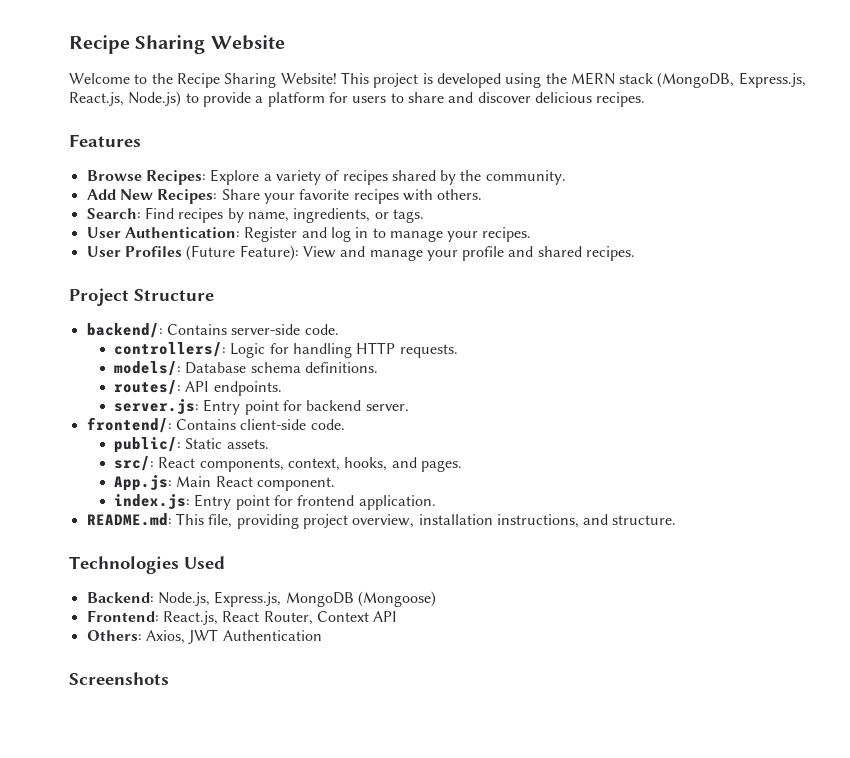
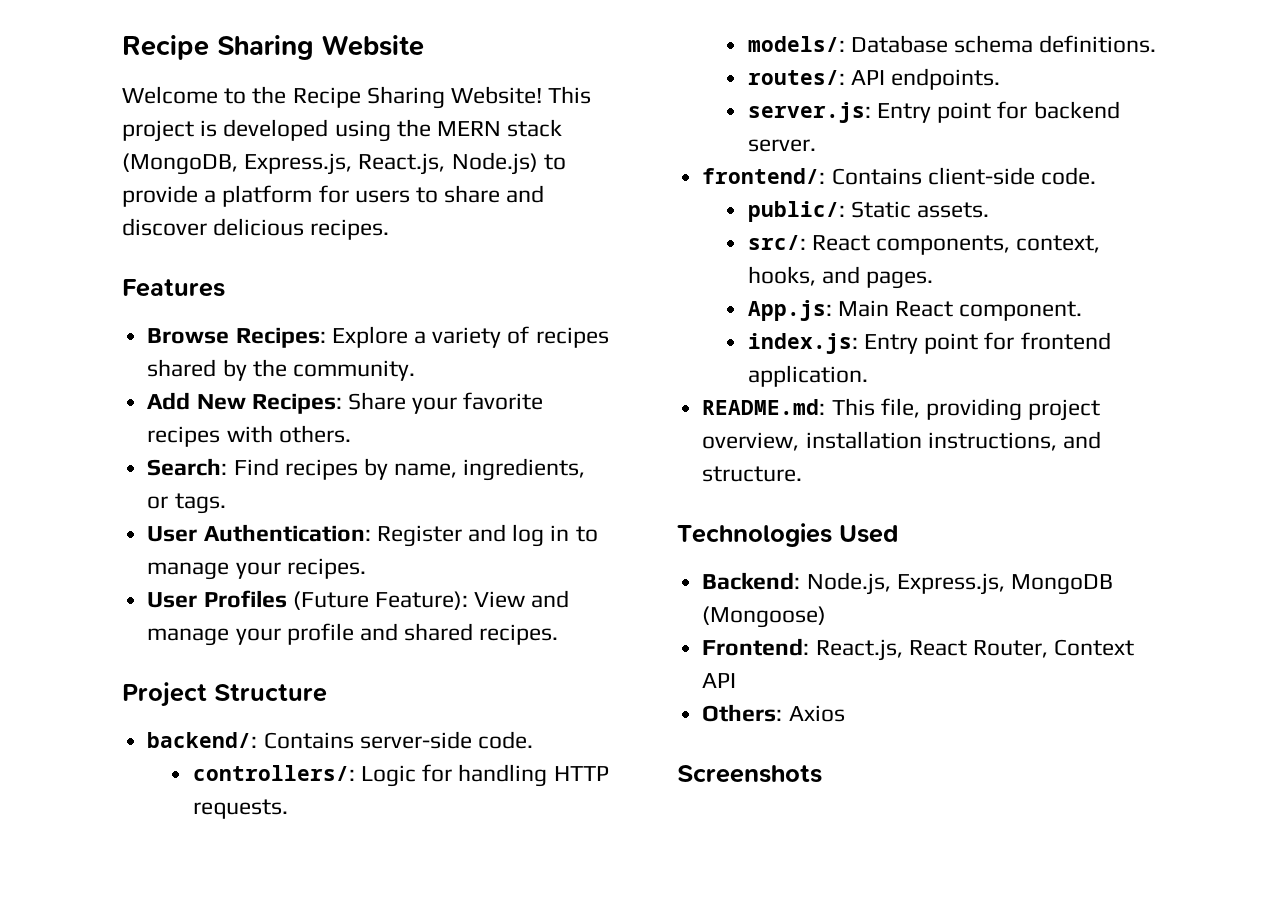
- Others: Axios, JWT Authentication
+ Others: Axios

